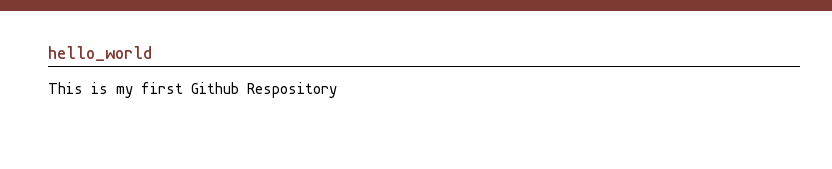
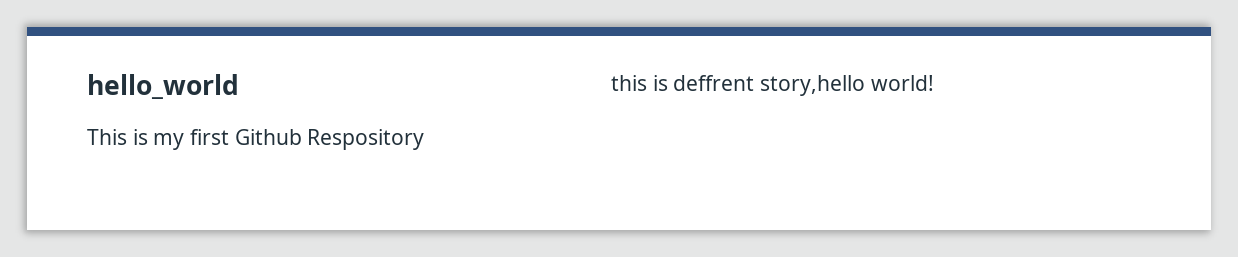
+ this is deffrent story,hello world!

